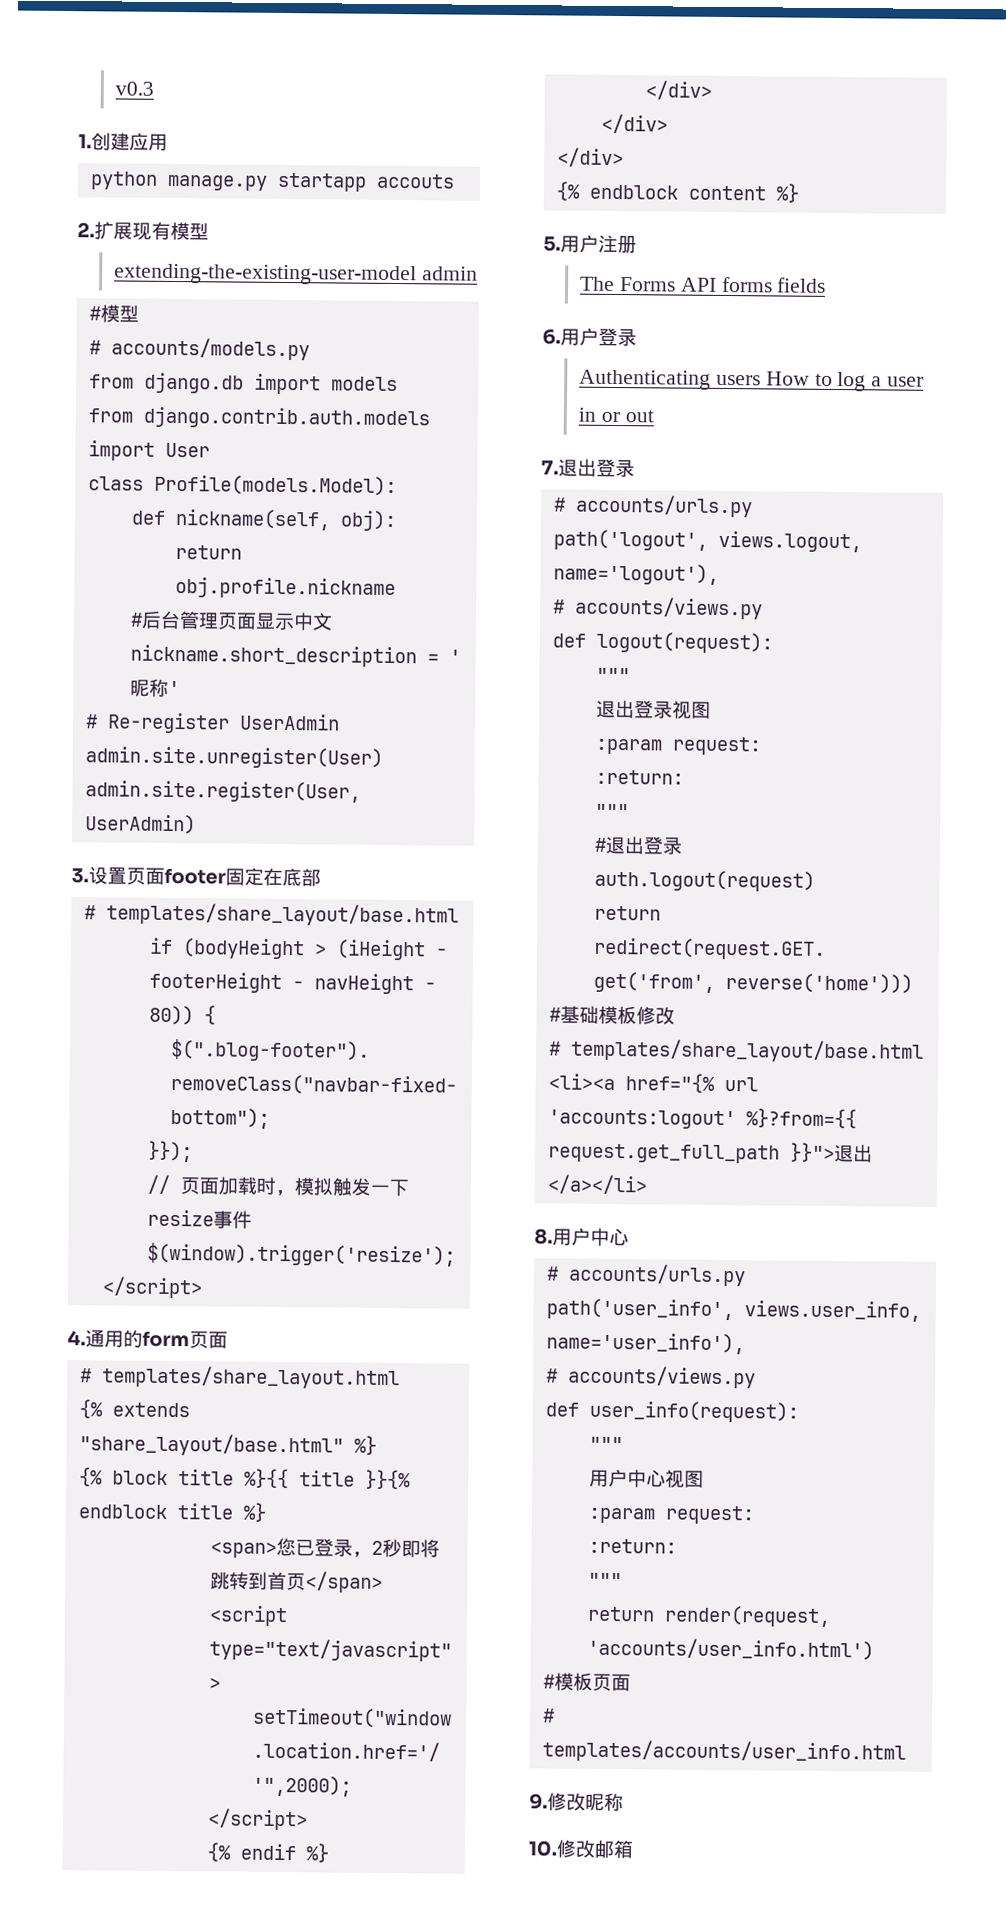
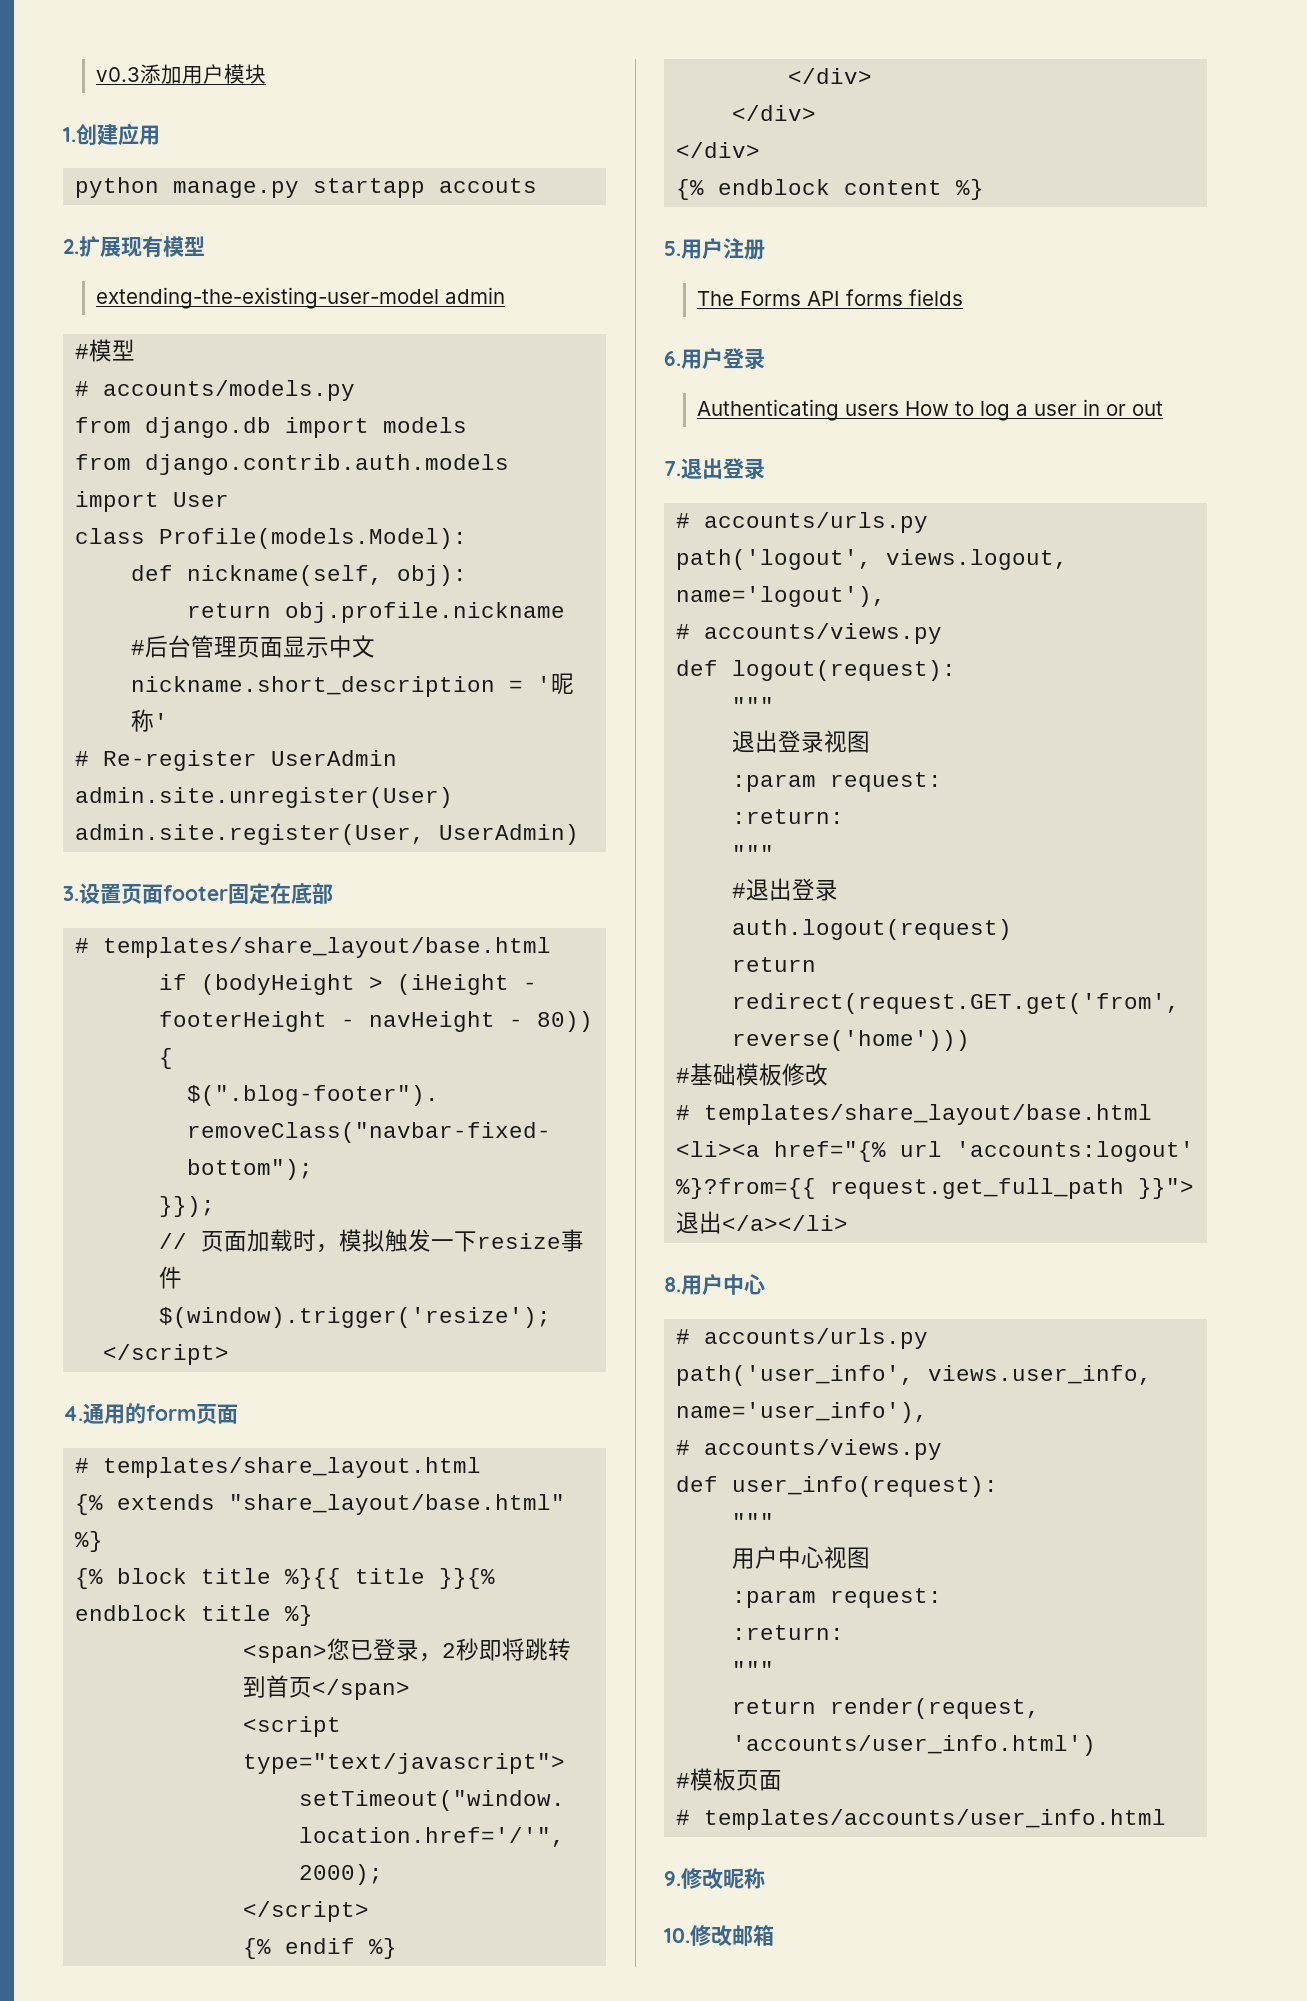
- v0.3
+ v0.3添加用户模块

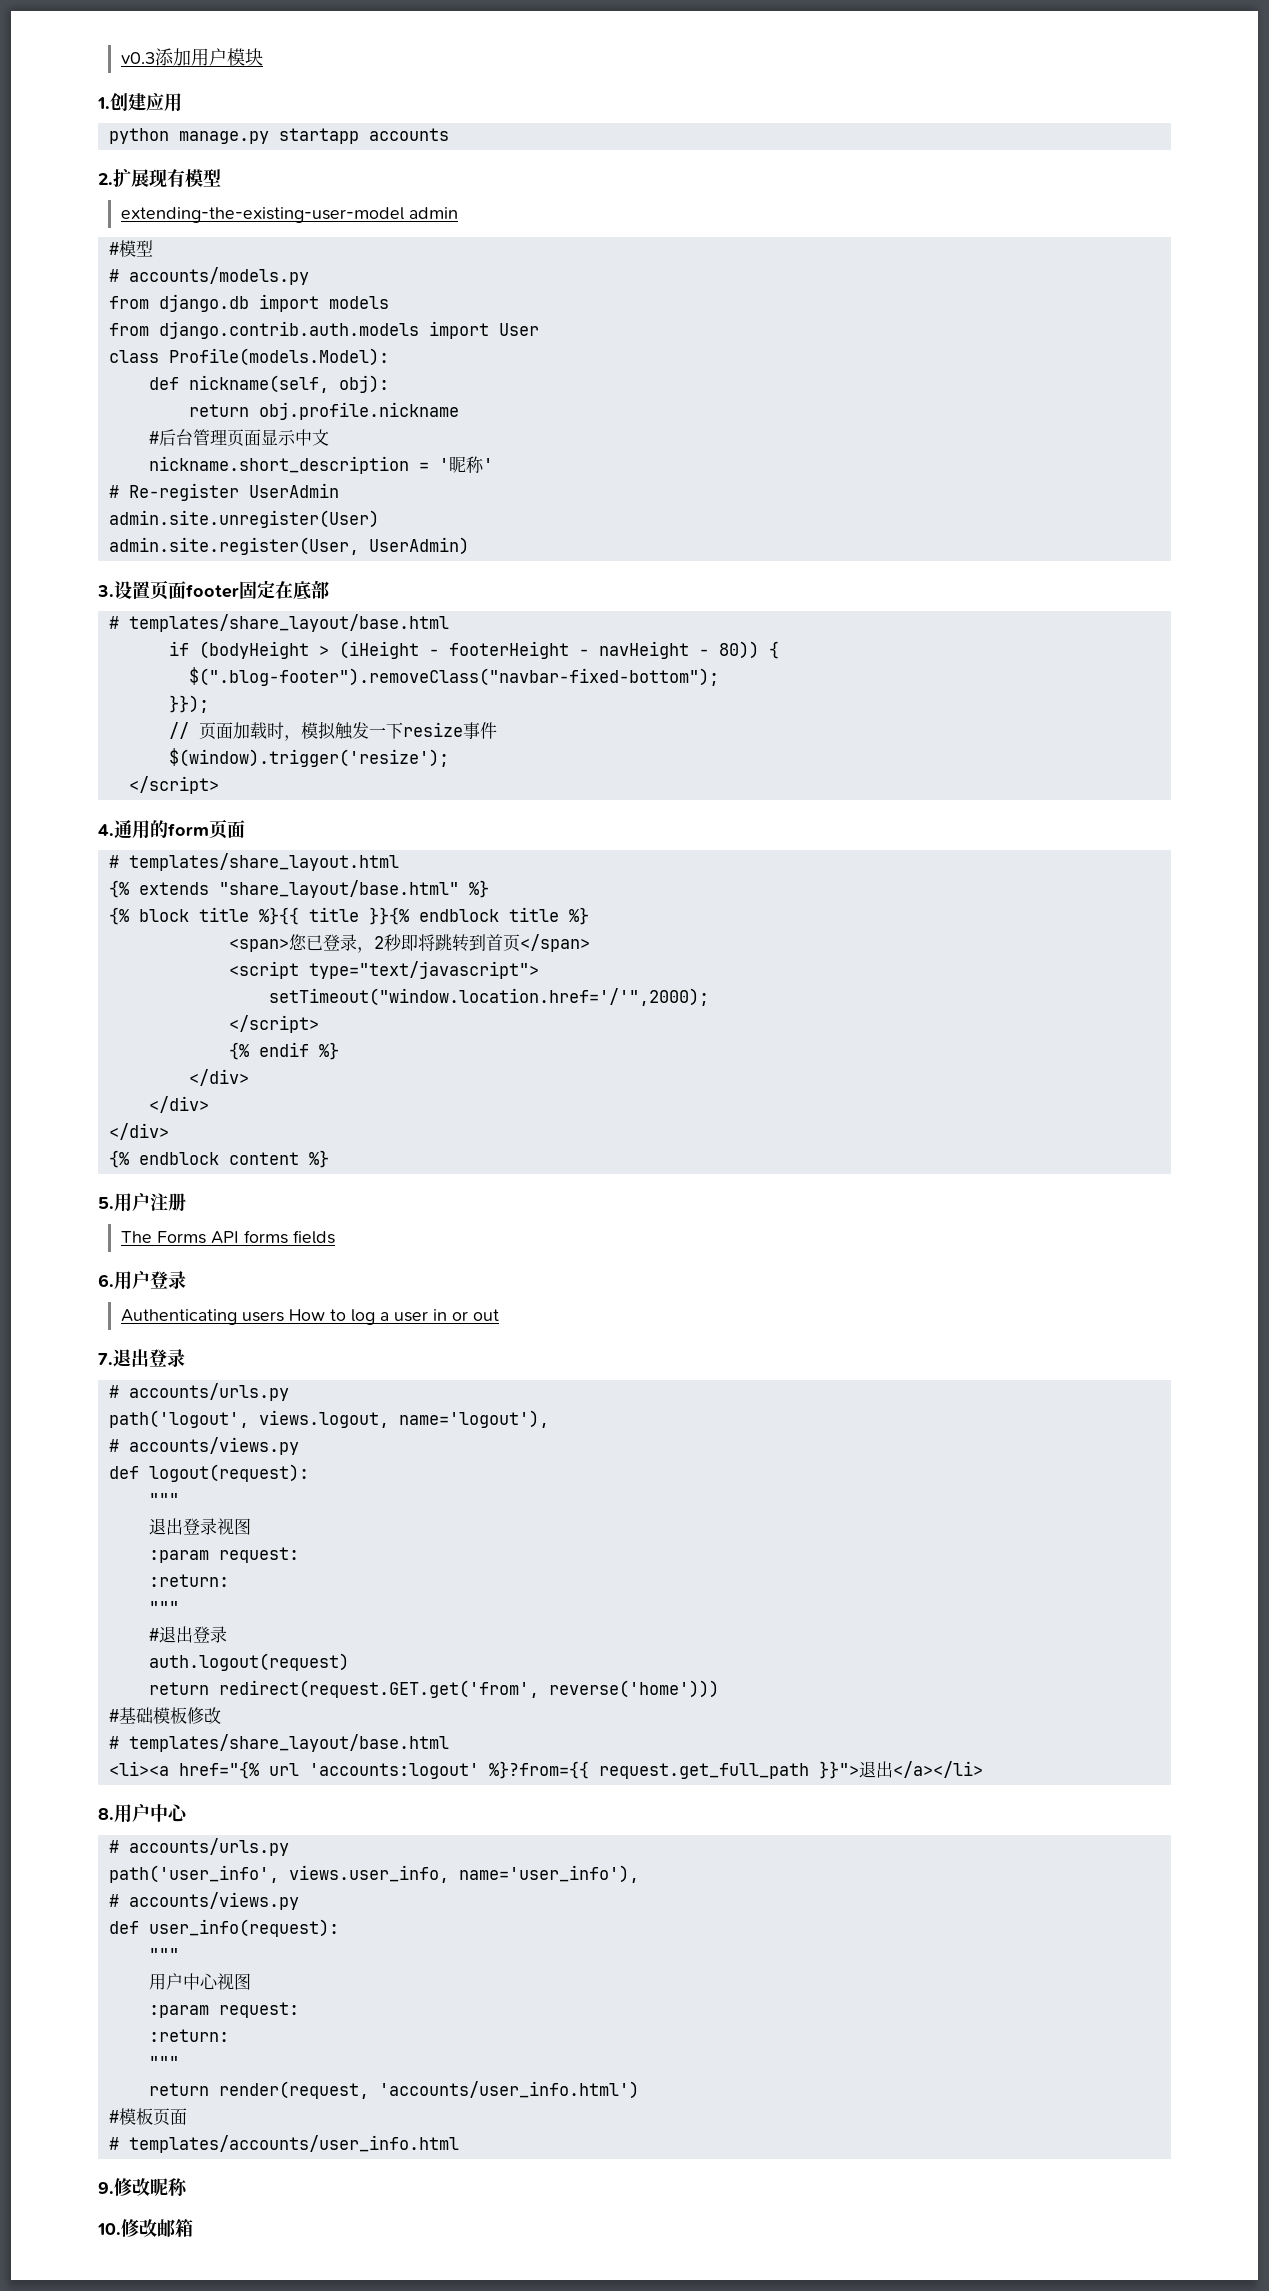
- python manage.py startapp accouts
+ python manage.py startapp accounts

